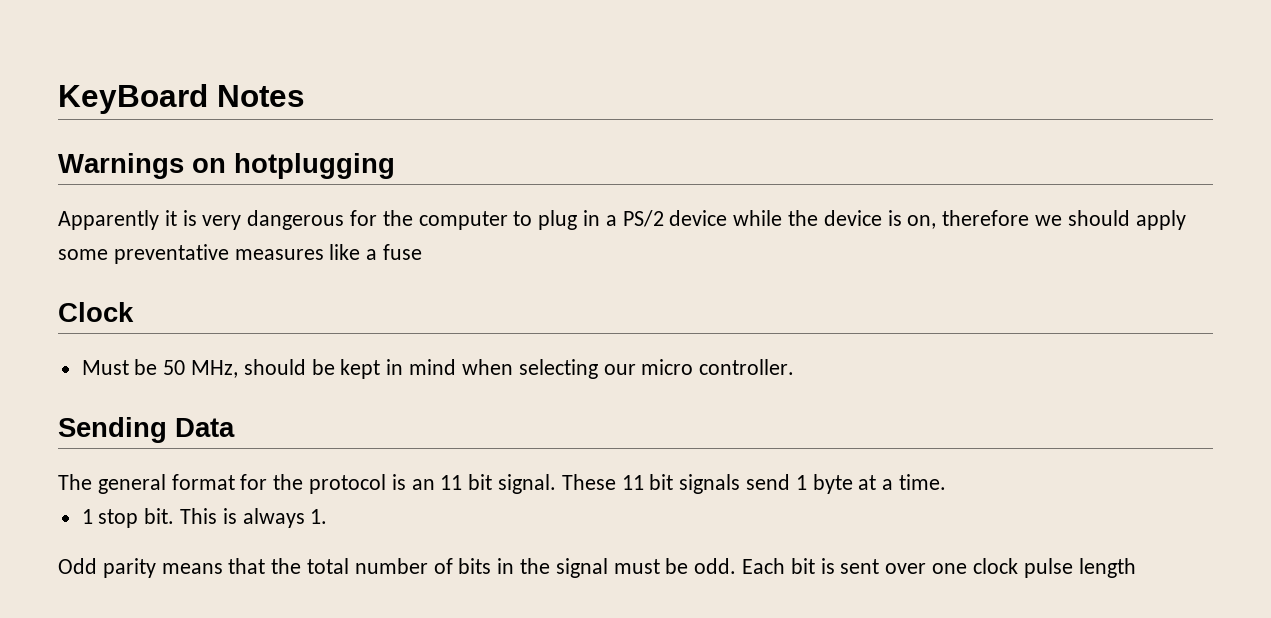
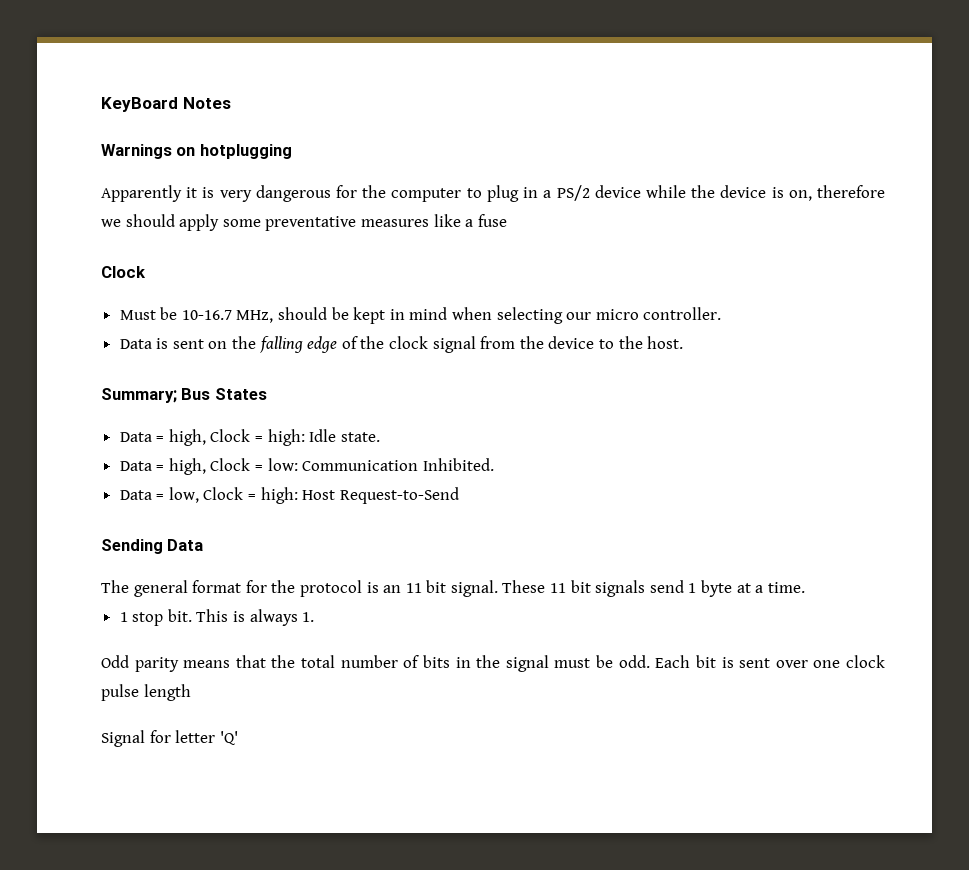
- Must be 50 MHz, should be kept in mind when selecting our micro controller.
+ Must be 10-16.7 MHz, should be kept in mind when selecting our micro controller.
+ Data is sent on the falling edge of the clock signal from the device to the host.
+ Summary; Bus States
+ Data = high, Clock = high: Idle state.
+ Data = high, Clock = low: Communication Inhibited.
+ Data = low, Clock = high: Host Request-to-Send
+ Signal for letter 'Q'

